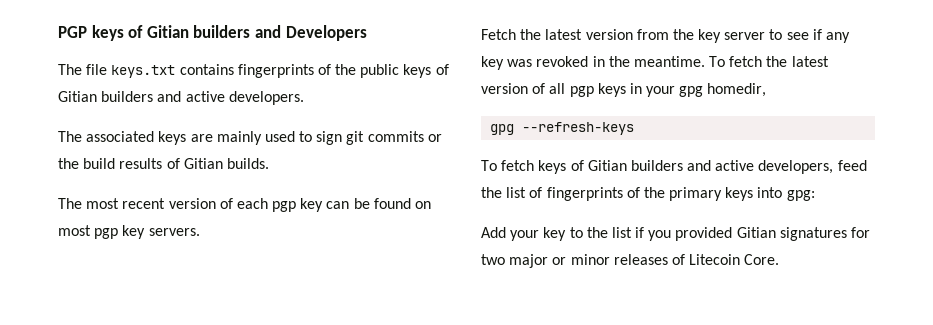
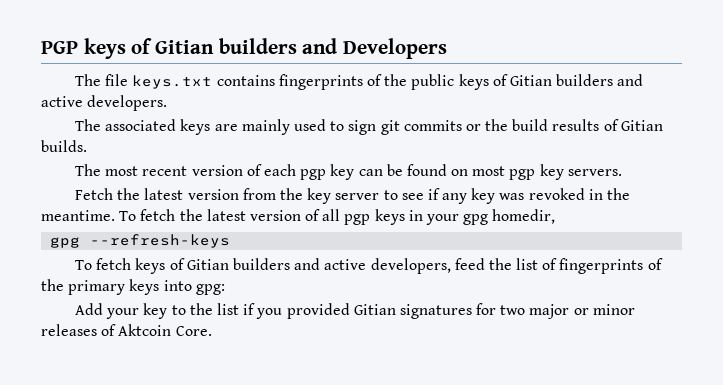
- Add your key to the list if you provided Gitian signatures for two major or minor releases of Litecoin Core.
+ Add your key to the list if you provided Gitian signatures for two major or minor releases of Aktcoin Core.

